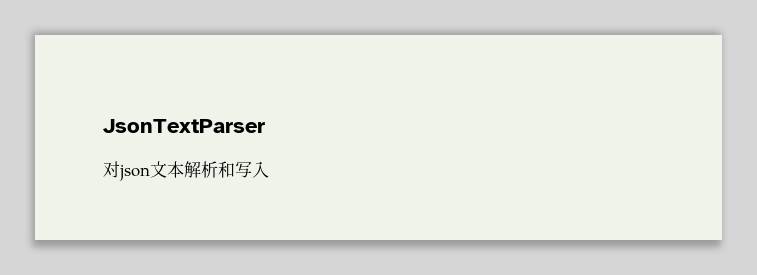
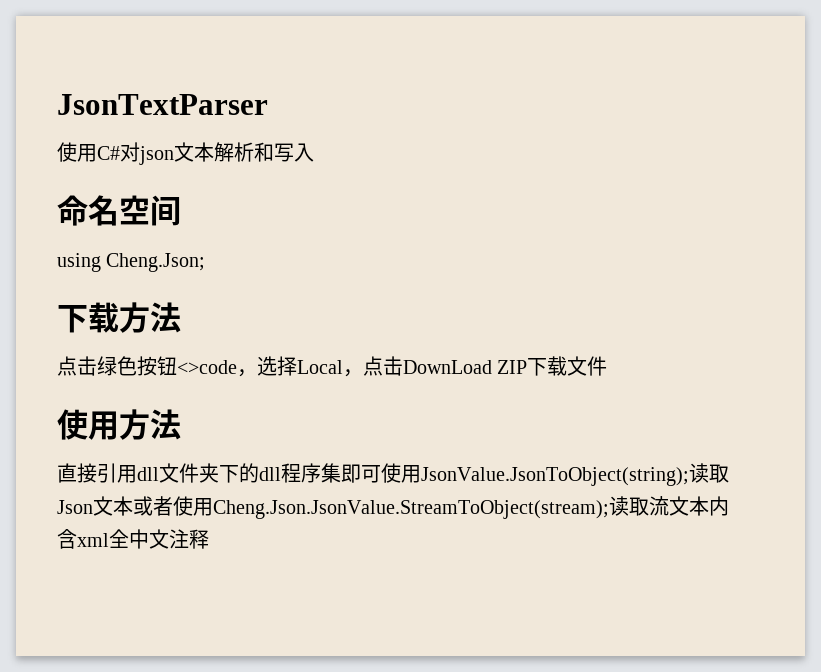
- 对json文本解析和写入
+ 使用C#对json文本解析和写入
+ 命名空间
+ using Cheng.Json;
+ 下载方法
+ 点击绿色按钮<>code，选择Local，点击DownLoad ZIP下载文件
+ 使用方法
+ 直接引用dll文件夹下的dll程序集即可使用JsonValue.JsonToObject(string);读取Json文本或者使用Cheng.Json.JsonValue.StreamToObject(stream);读取流文本内含xml全中文注释

